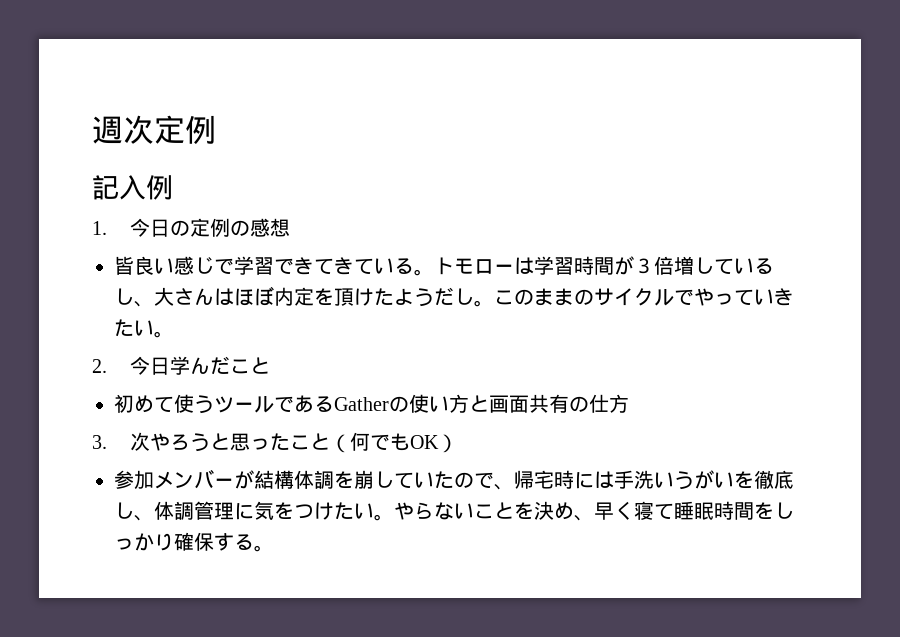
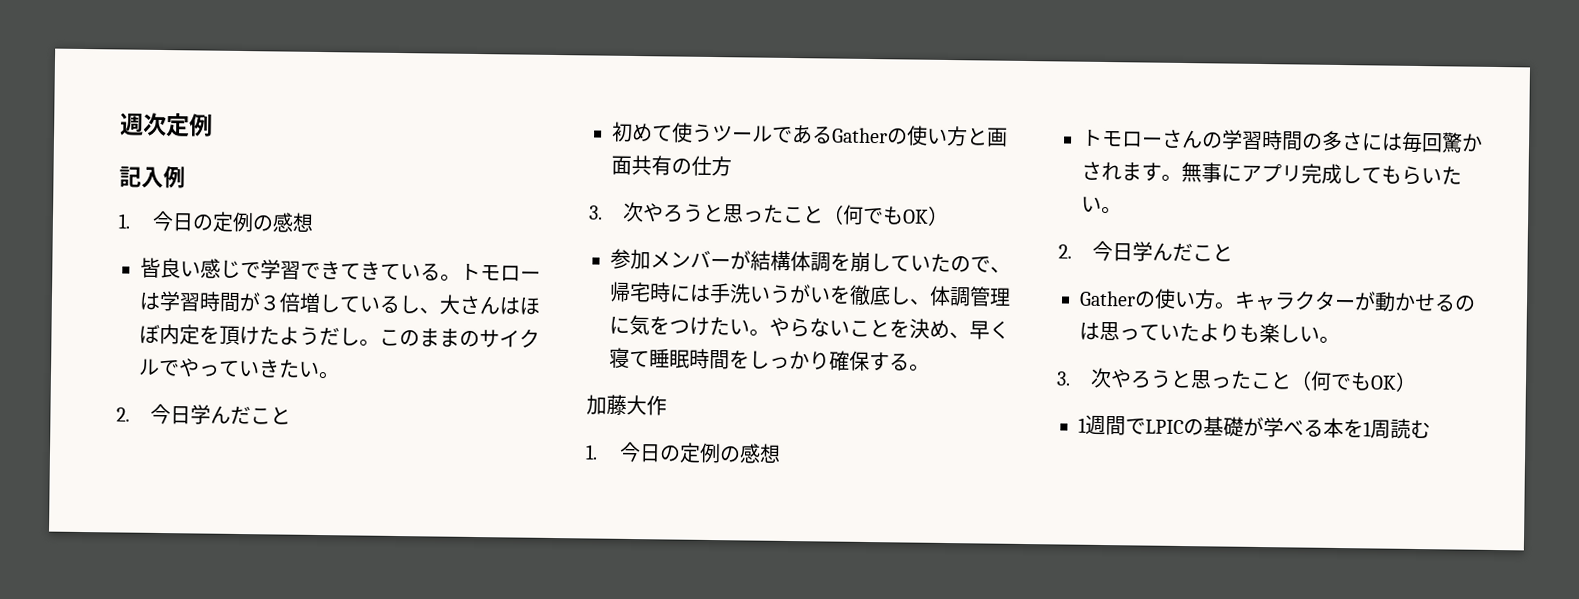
+ 加藤大作
+ 1.今日の定例の感想
+ トモローさんの学習時間の多さには毎回驚かされます。無事にアプリ完成してもらいたい。
+ 2.今日学んだこと
+ Gatherの使い方。キャラクターが動かせるのは思っていたよりも楽しい。
+ 3.次やろうと思ったこと（何でもOK）
+ 1週間でLPICの基礎が学べる本を1周読む

